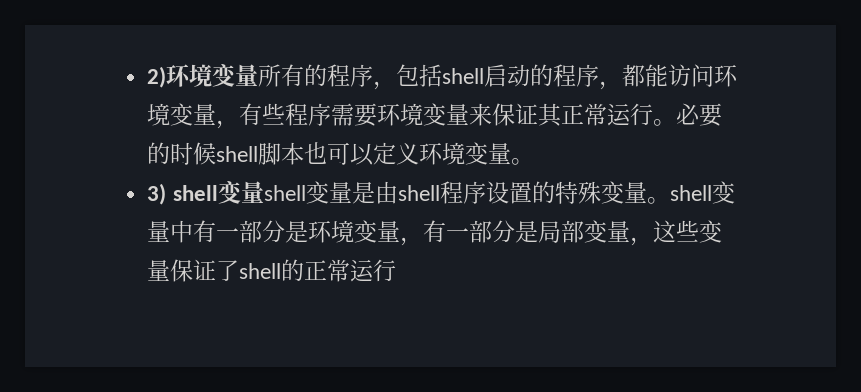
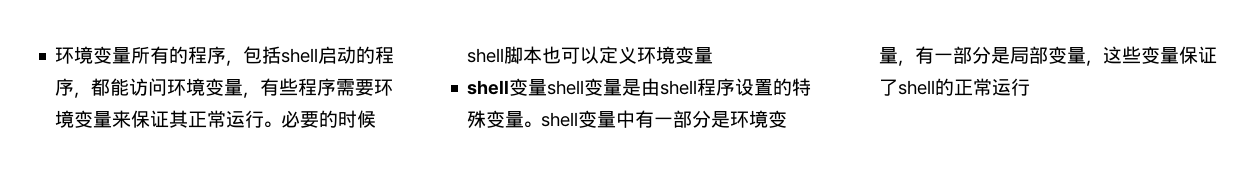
- 2)环境变量所有的程序，包括shell启动的程序，都能访问环境变量，有些程序需要环境变量来保证其正常运行。
+ 环境变量所有的程序，包括shell启动的程序，都能访问环境变量，有些程序需要环境变量来保证其正常运行。
- 必要的时候shell脚本也可以定义环境变量。
- 3) shell变量shell变量是由shell程序设置的特殊变量。shell变量中有一部分是环境变量，有一部分是局部变量，这些变量保证了shell的正常运行
+ 必要的时候shell脚本也可以定义环境变量
+ shell变量shell变量是由shell程序设置的特殊变量。shell变量中有一部分是环境变量，有一部分是局部变量，这些变量保证了shell的正常运行

